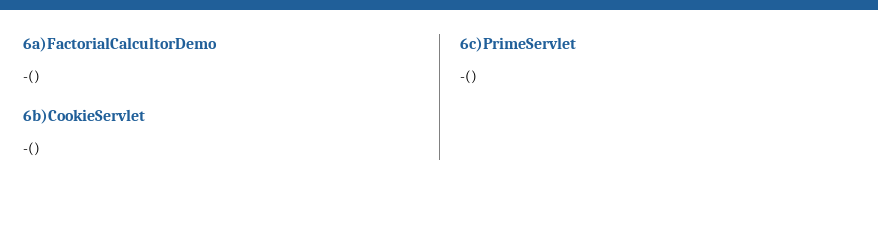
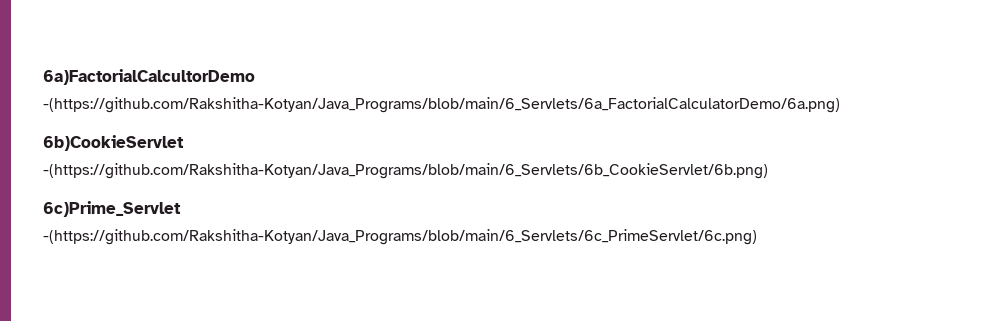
  6a)FactorialCalcultorDemo
- -()
+ -(https://github.com/Rakshitha-Kotyan/Java_Programs/blob/main/6_Servlets/6a_FactorialCalculatorDemo/6a.png)
  6b)CookieServlet
- -()
- 6c)PrimeServlet
- -()
+ -(https://github.com/Rakshitha-Kotyan/Java_Programs/blob/main/6_Servlets/6b_CookieServlet/6b.png)
+ 6c)Prime_Servlet
+ -(https://github.com/Rakshitha-Kotyan/Java_Programs/blob/main/6_Servlets/6c_PrimeServlet/6c.png)

